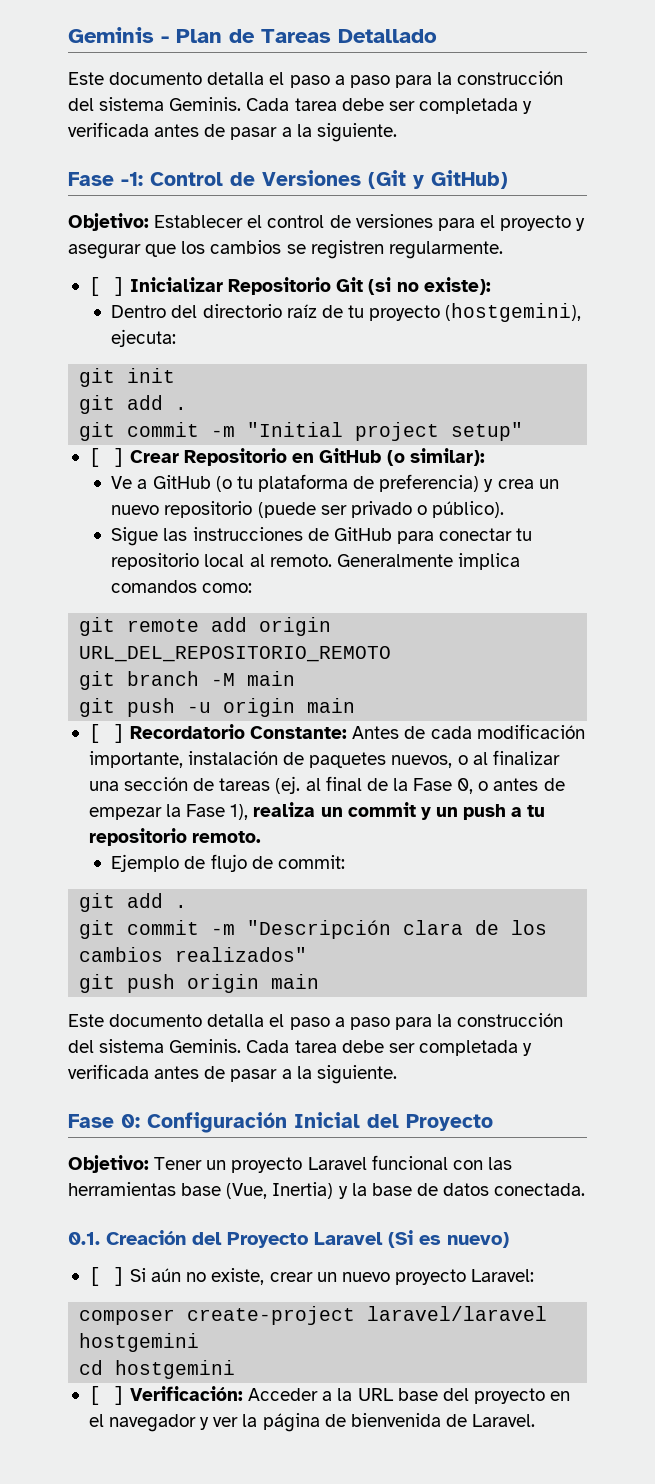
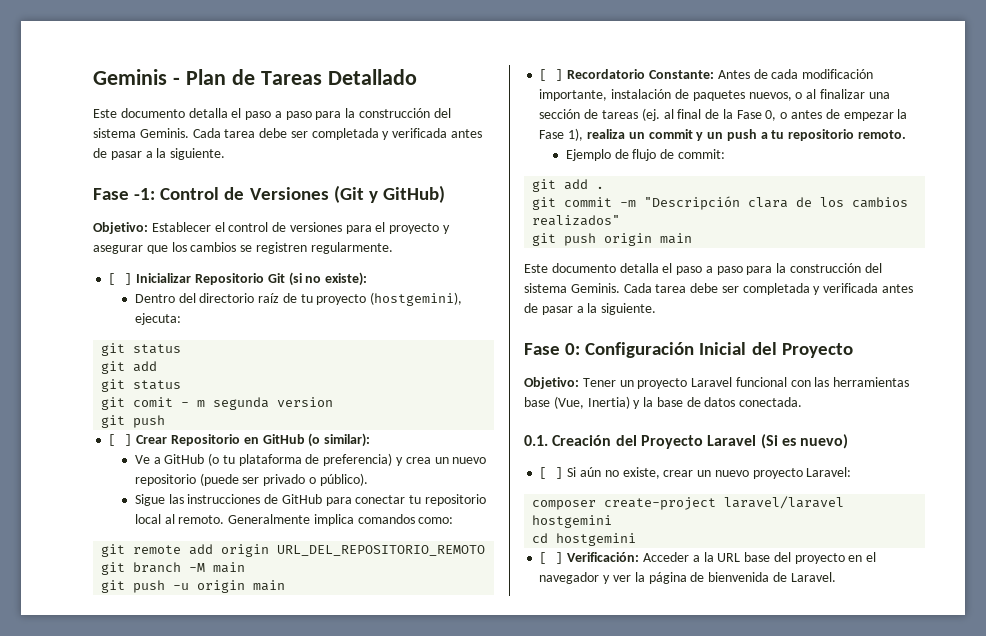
  Dentro del directorio raíz de tu proyecto (hostgemini), ejecuta:
- git init
- git add .
- git commit -m "Initial project setup"
+ git status
+ git add
+ git status
+ git comit - m segunda version
+ git push

